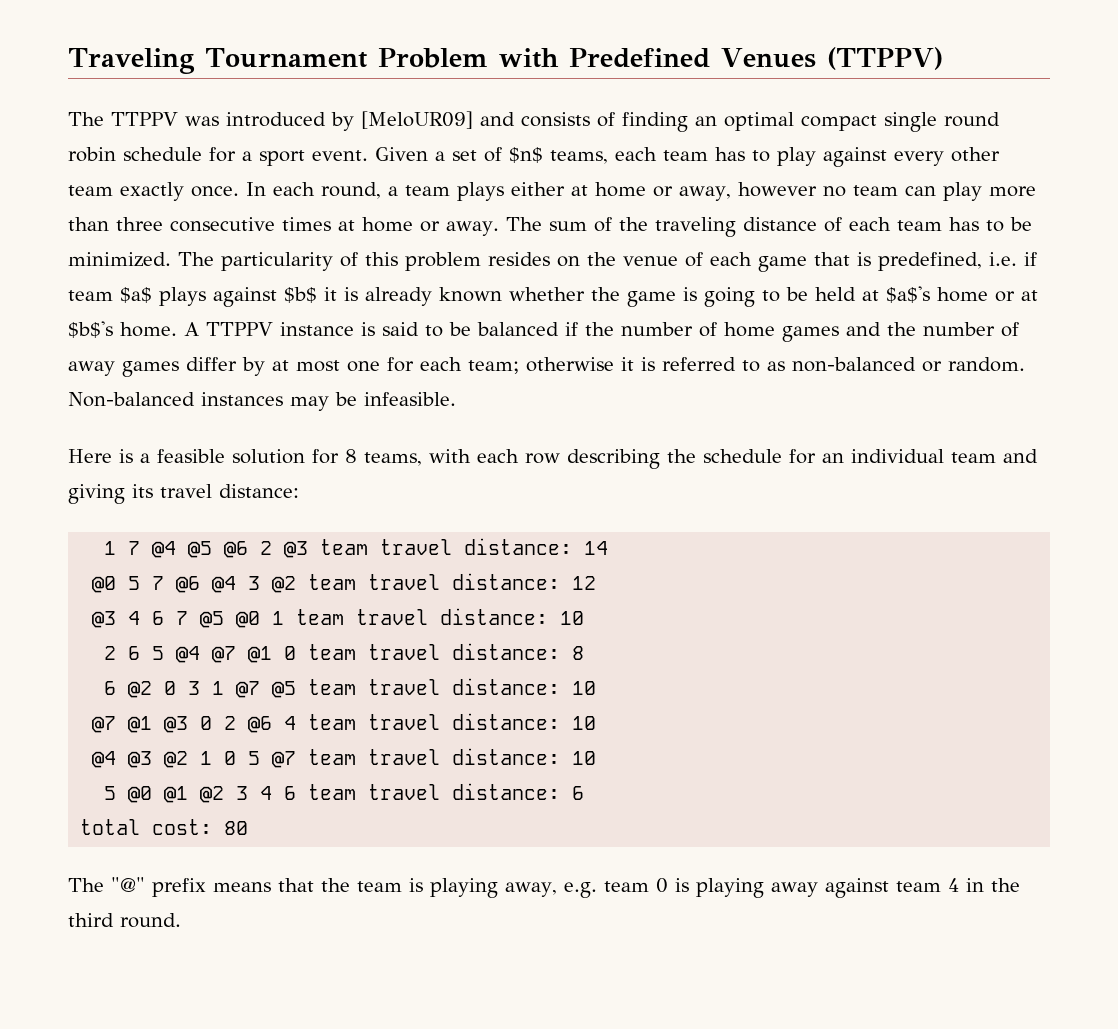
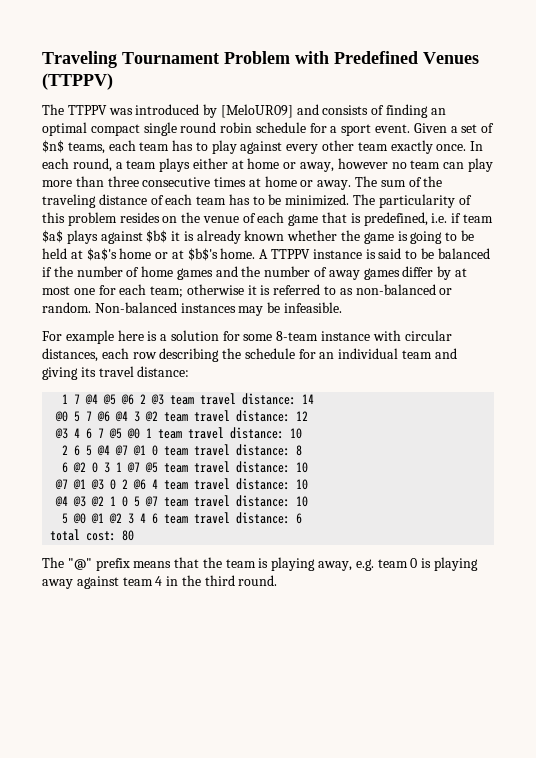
- Here is a feasible solution for 8 teams, with each row describing the schedule for an individual team and giving its travel distance:
+ For example here is a solution for some 8-team instance with circular distances, each row describing the schedule for an individual team and giving its travel distance:

